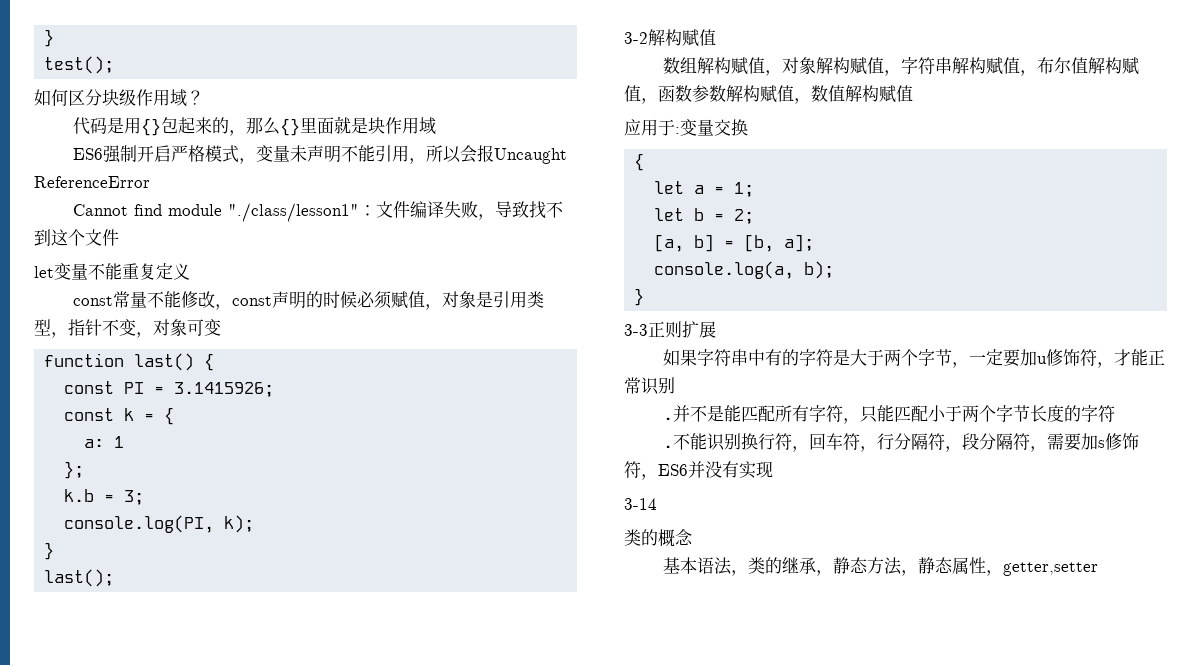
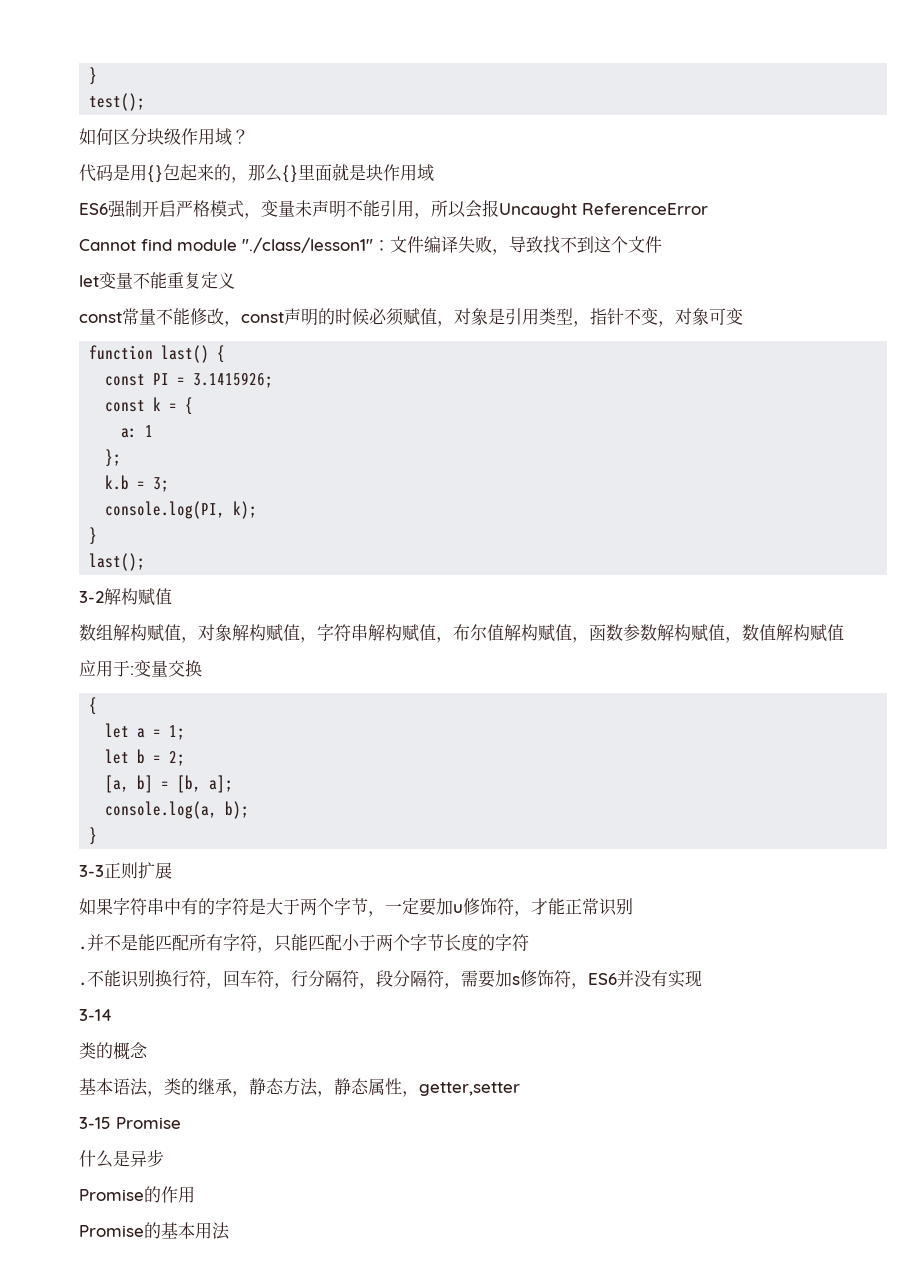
+ 3-15 Promise
+ 什么是异步
+ Promise的作用
+ Promise的基本用法

